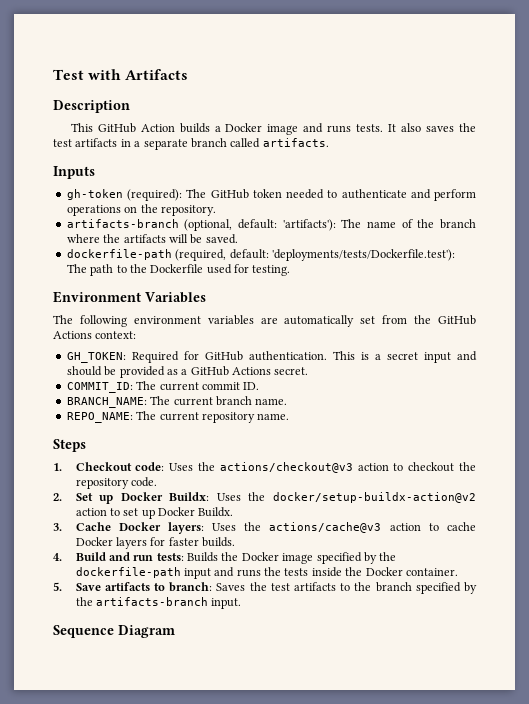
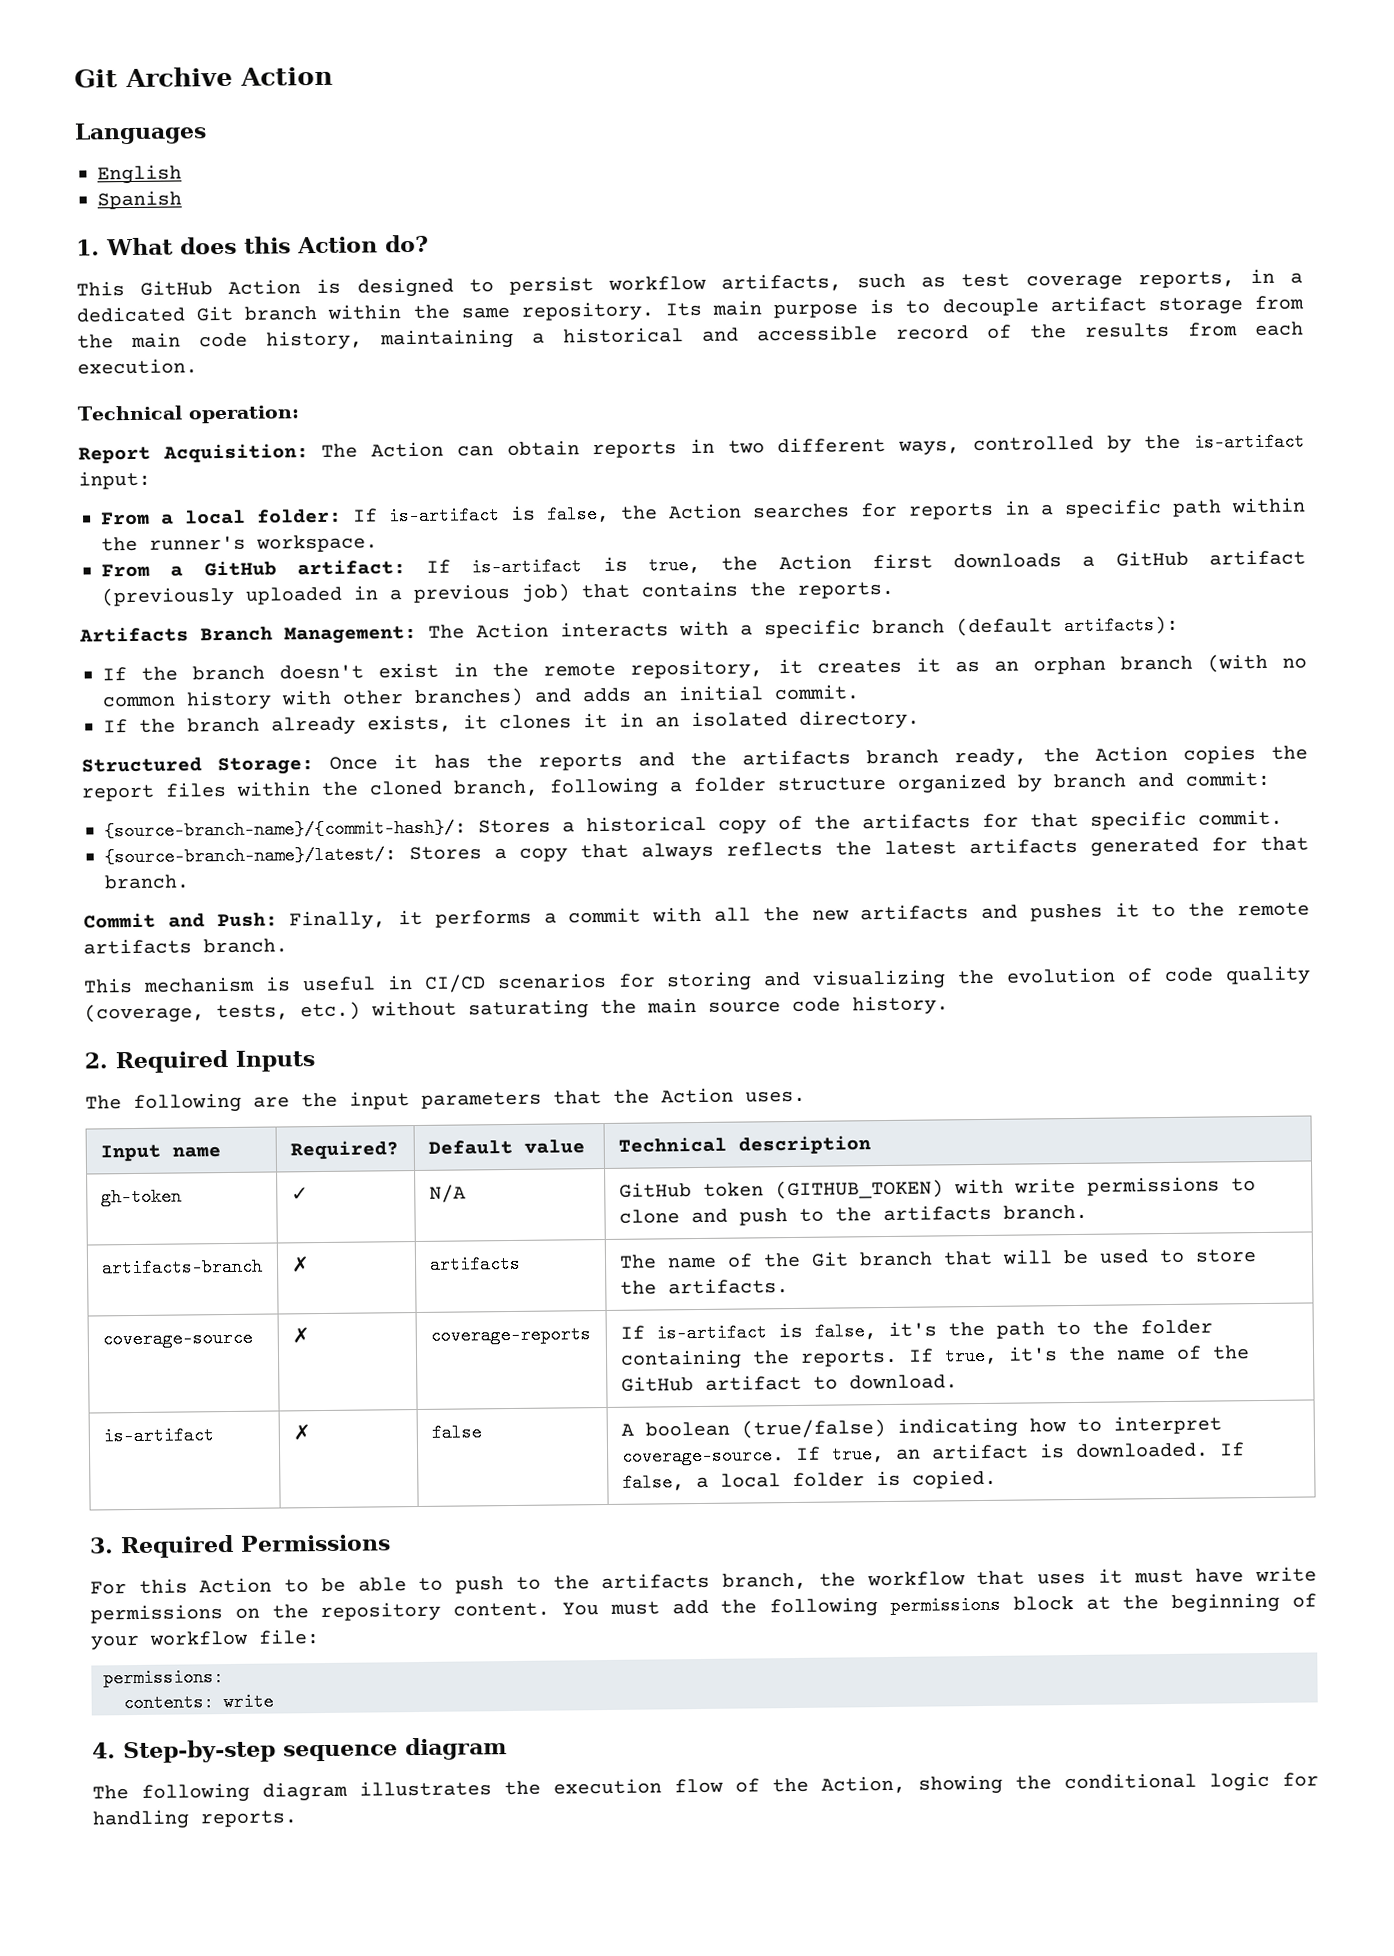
- Test with Artifacts
- Description
- This GitHub Action builds a Docker image and runs tests. It also saves the test artifacts in a separate branch called artifacts.
- Inputs
- gh-token (required): The GitHub token needed to authenticate and perform operations on the repository.
- artifacts-branch (optional, default: 'artifacts'): The name of the branch where the artifacts will be saved.
- dockerfile-path (required, default: 'deployments/tests/Dockerfile.test'): The path to the Dockerfile used for testing.
- Environment Variables
- The following environment variables are automatically set from the GitHub Actions context:
- GH_TOKEN: Required for GitHub authentication. This is a secret input and should be provided as a GitHub Actions secret.
- COMMIT_ID: The current commit ID.
- BRANCH_NAME: The current branch name.
- REPO_NAME: The current repository name.
- Steps
- 1. Checkout code: Uses the actions/checkout@v3 action to checkout the repository code.
- 2. Set up Docker Buildx: Uses the docker/setup-buildx-action@v2 action to set up Docker Buildx.
- 3. Cache Docker layers: Uses the actions/cache@v3 action to cache Docker layers for faster builds.
- 4. Build and run tests: Builds the Docker image specified by the dockerfile-path input and runs the tests inside the Docker container.
- 5. Save artifacts to branch: Saves the test artifacts to the branch specified by the artifacts-branch input.
- Sequence Diagram
+ Git Archive Action
+ Languages
+ English
+ Spanish
+ 1. What does this Action do?
+ This GitHub Action is designed to persist workflow artifacts, such as test coverage reports, in a dedicated Git branch within the same repository. Its main purpose is to decouple artifact storage from the main code history, maintaining a historical and accessible record of the results from each execution.
+ Technical operation:
+ Report Acquisition: The Action can obtain reports in two different ways, controlled by the is-artifact input:
+ From a local folder: If is-artifact is false, the Action searches for reports in a specific path within the runner's workspace.
+ From a GitHub artifact: If is-artifact is true, the Action first downloads a GitHub artifact (previously uploaded in a previous job) that contains the reports.
+ Artifacts Branch Management: The Action interacts with a specific branch (default artifacts):
+ If the branch doesn't exist in the remote repository, it creates it as an orphan branch (with no common history with other branches) and adds an initial commit.
+ If the branch already exists, it clones it in an isolated directory.
+ Structured Storage: Once it has the reports and the artifacts branch ready, the Action copies the report files within the cloned branch, following a folder structure organized by branch and commit:
+ {source-branch-name}/{commit-hash}/: Stores a historical copy of the artifacts for that specific commit.
+ {source-branch-name}/latest/: Stores a copy that always reflects the latest artifacts generated for that branch.
+ Commit and Push: Finally, it performs a commit with all the new artifacts and pushes it to the remote artifacts branch.
+ This mechanism is useful in CI/CD scenarios for storing and visualizing the evolution of code quality (coverage, tests, etc.) without saturating the main source code history.
+ 2. Required Inputs
+ The following are the input parameters that the Action uses.
+ Input name | Required? | Default value | Technical description
+ gh-token | ✓ | N/A | GitHub token (GITHUB_TOKEN) with write permissions to clone and push to the artifacts branch.
+ artifacts-branch | ✗ | artifacts | The name of the Git branch that will be used to store the artifacts.
+ coverage-source | ✗ | coverage-reports | If is-artifact is false, it's the path to the folder containing the reports. If true, it's the name of the GitHub artifact to download.
+ is-artifact | ✗ | false | A boolean (true/false) indicating how to interpret coverage-source. If true, an artifact is downloaded. If false, a local folder is copied.
+ 3. Required Permissions
+ For this Action to be able to push to the artifacts branch, the workflow that uses it must have write permissions on the repository content. You must add the following permissions block at the beginning of your workflow file:
+ permissions:
+ contents: write
+ 4. Step-by-step sequence diagram
+ The following diagram illustrates the execution flow of the Action, showing the conditional logic for handling reports.

